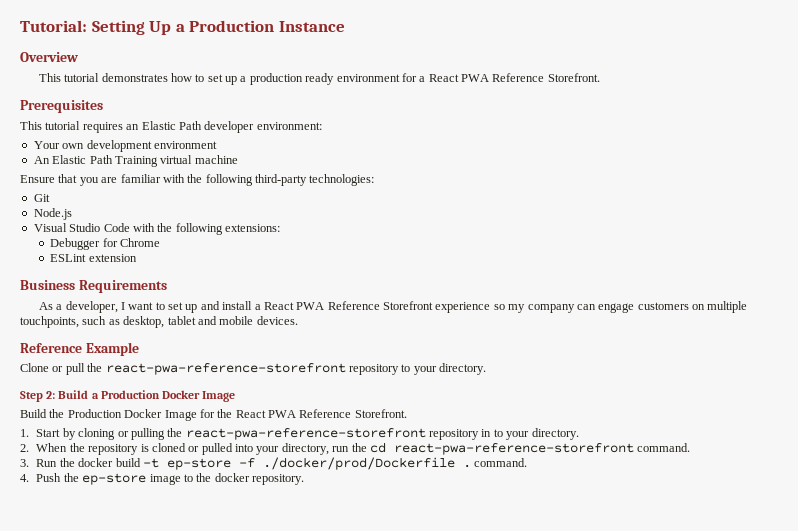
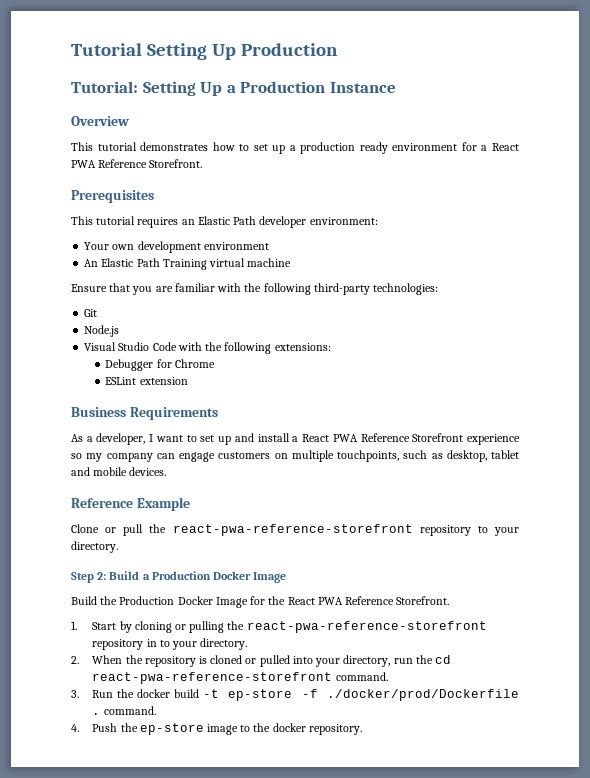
+ Tutorial Setting Up Production

